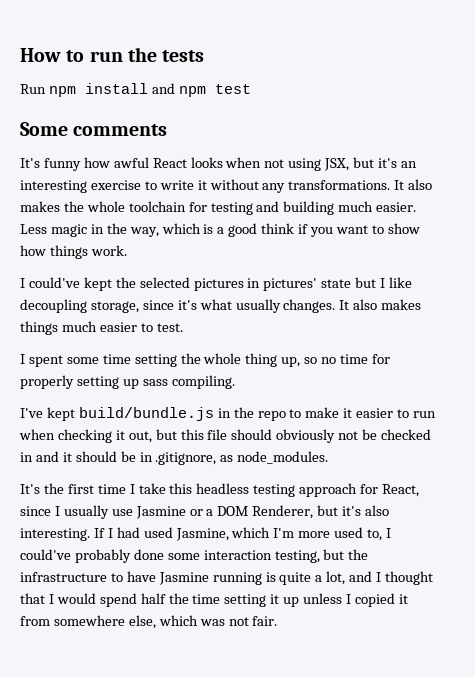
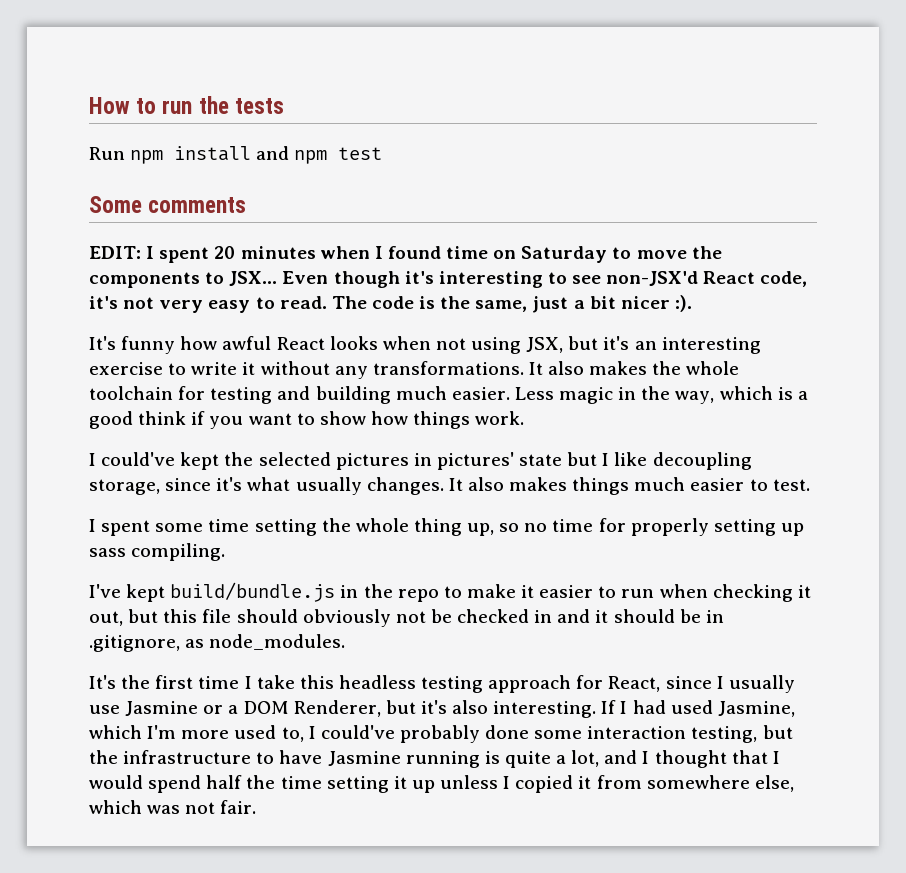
+ EDIT: I spent 20 minutes when I found time on Saturday to move the components to JSX... Even though it's interesting to see non-JSX'd React code, it's not very easy to read. The code is the same, just a bit nicer :).

